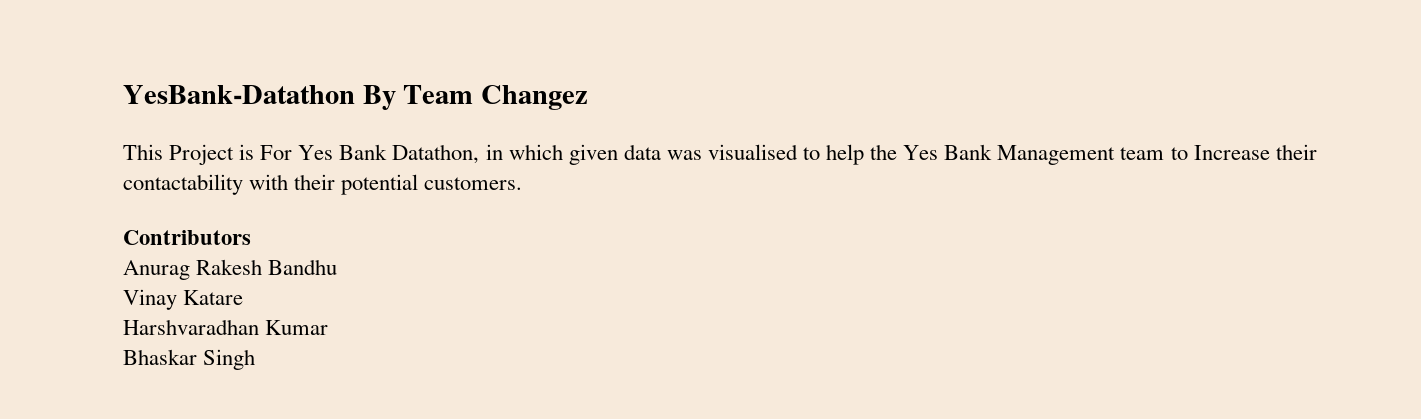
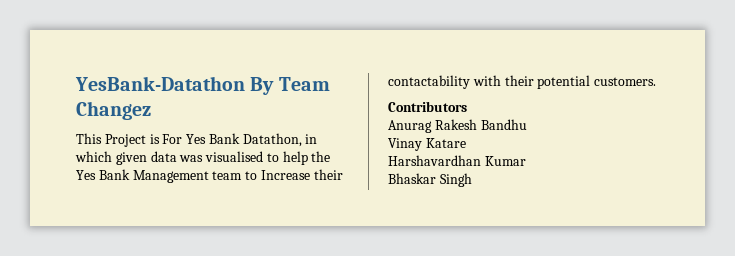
- Harshvaradhan Kumar
+ Harshavardhan Kumar

